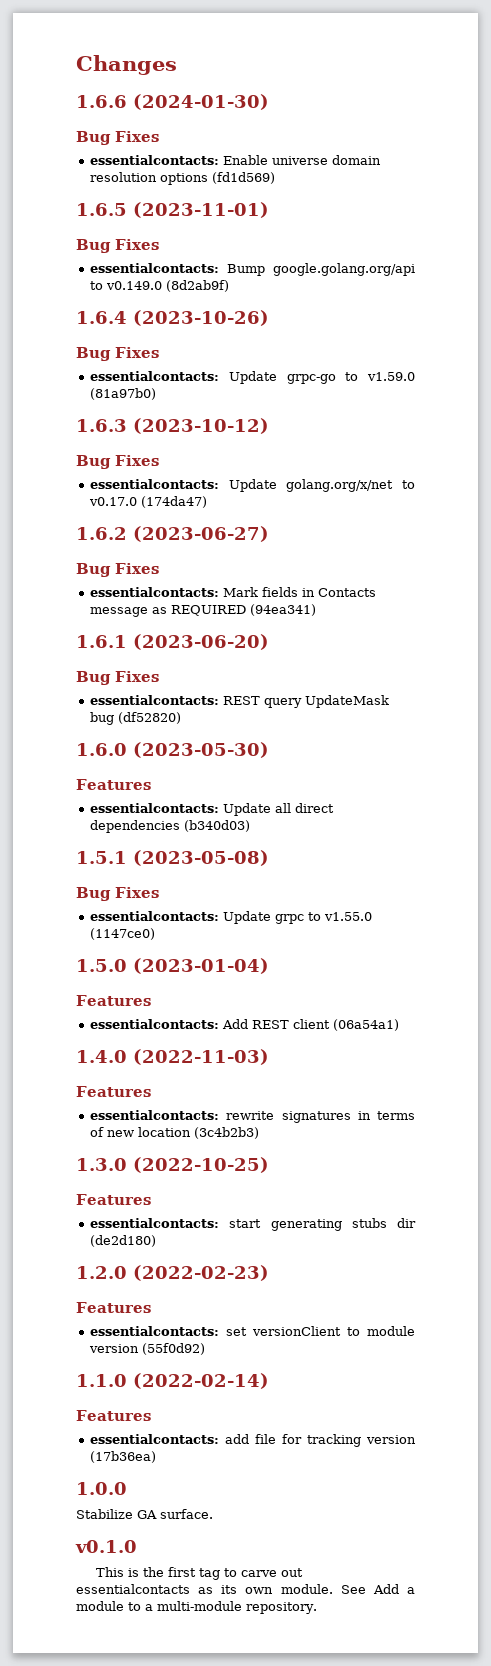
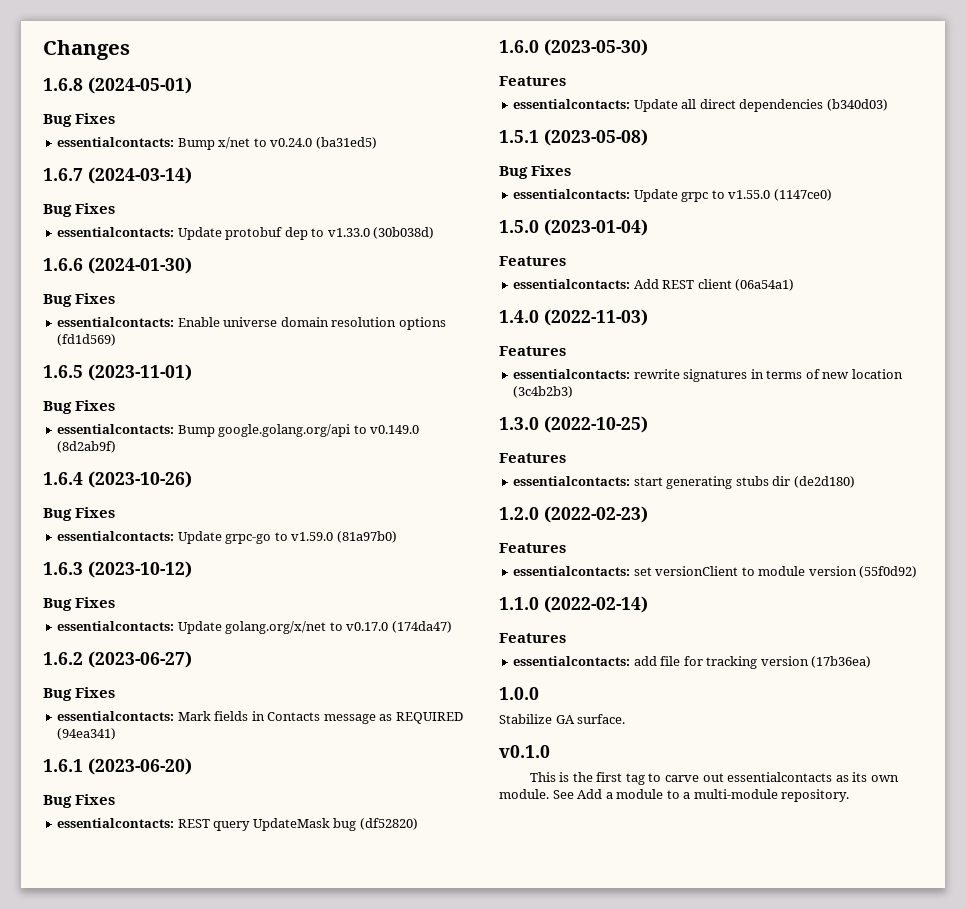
+ 1.6.8 (2024-05-01)
+ Bug Fixes
+ essentialcontacts: Bump x/net to v0.24.0 (ba31ed5)
+ 1.6.7 (2024-03-14)
+ Bug Fixes
+ essentialcontacts: Update protobuf dep to v1.33.0 (30b038d)

